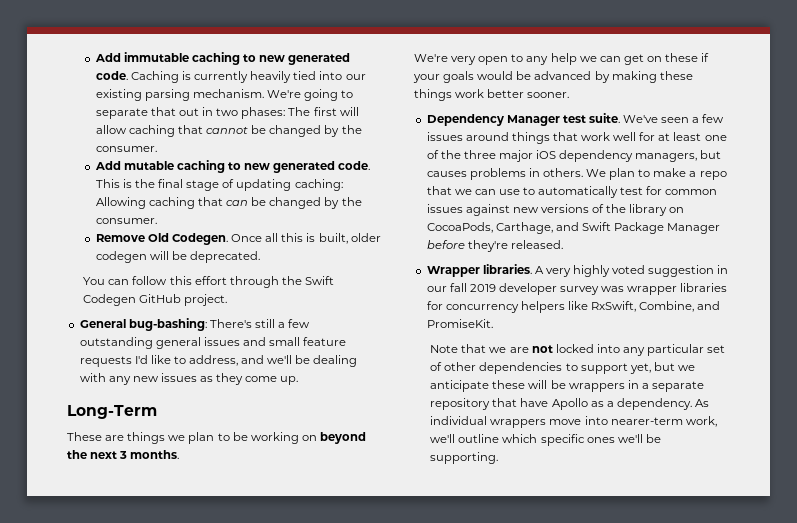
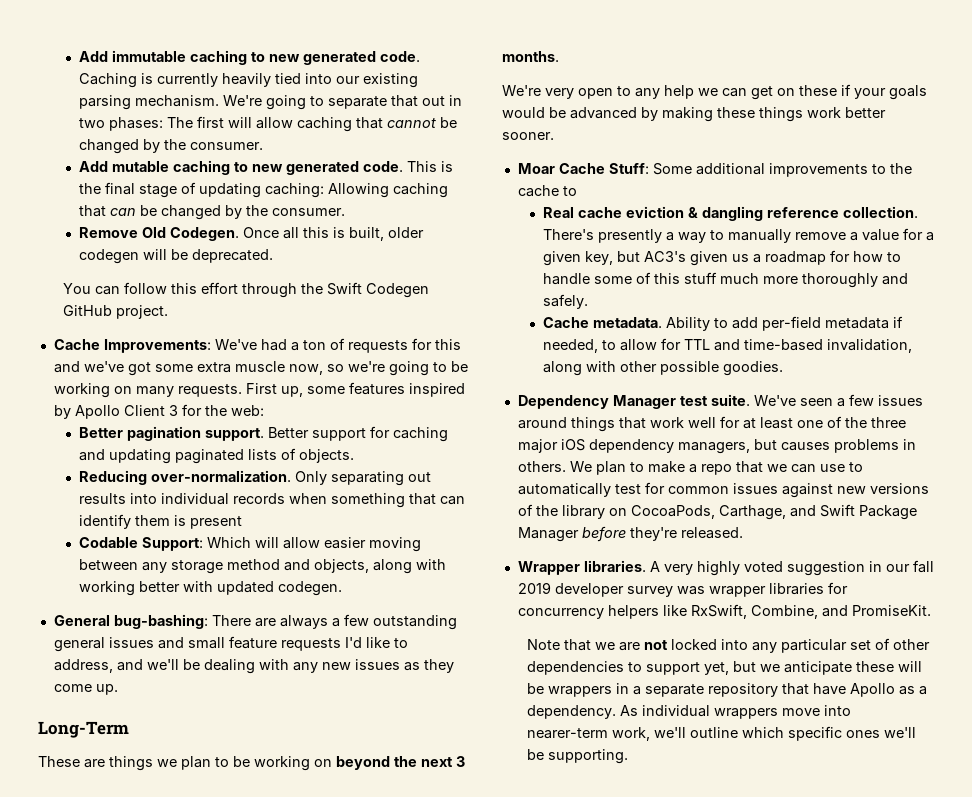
+ Cache Improvements: We've had a ton of requests for this and we've got some extra muscle now, so we're going to be working on many requests. First up, some features inspired by Apollo Client 3 for the web:
+ Better pagination support. Better support for caching and updating paginated lists of objects.
+ Reducing over-normalization. Only separating out results into individual records when something that can identify them is present
+ Codable Support: Which will allow easier moving between any storage method and objects, along with working better with updated codegen.
- General bug-bashing: There's still a few outstanding general issues and small feature requests I'd like to address, and we'll be dealing with any new issues as they come up.
+ General bug-bashing: There are always a few outstanding general issues and small feature requests I'd like to address, and we'll be dealing with any new issues as they come up.
+ Moar Cache Stuff: Some additional improvements to the cache to
+ Real cache eviction & dangling reference collection. There's presently a way to manually remove a value for a given key, but AC3's given us a roadmap for how to handle some of this stuff much more thoroughly and safely.
+ Cache metadata. Ability to add per-field metadata if needed, to allow for TTL and time-based invalidation, along with other possible goodies.

